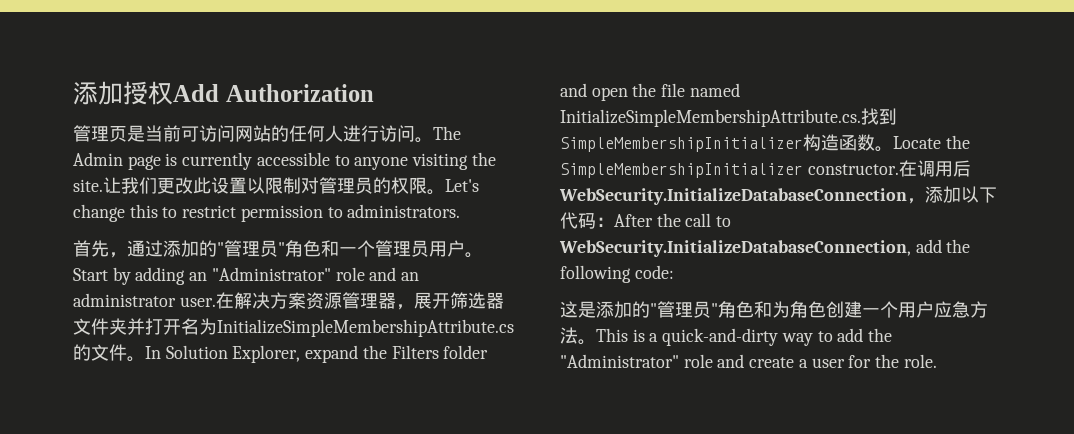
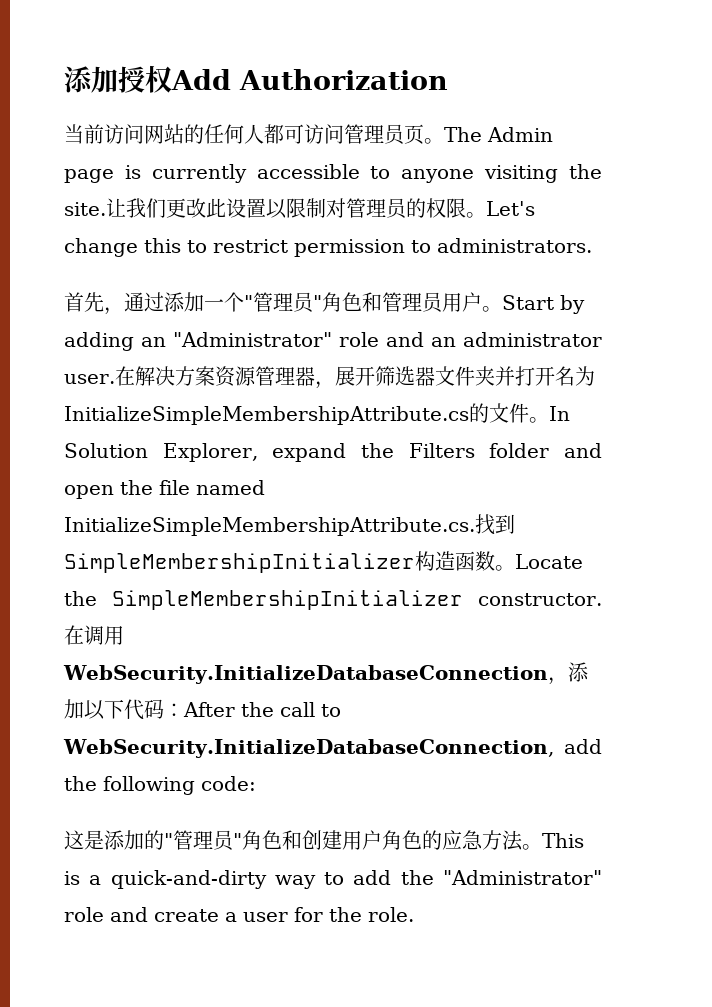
- 管理页是当前可访问网站的任何人进行访问。
+ 当前访问网站的任何人都可访问管理员页。
- 首先，通过添加的"管理员"角色和一个管理员用户。
+ 首先，通过添加一个"管理员"角色和管理员用户。
- 在调用后WebSecurity.InitializeDatabaseConnection，添加以下代码：After the call to WebSecurity.InitializeDatabaseConnection, add the following code:
+ 在调用WebSecurity.InitializeDatabaseConnection，添加以下代码：After the call to WebSecurity.InitializeDatabaseConnection, add the following code:
- 这是添加的"管理员"角色和为角色创建一个用户应急方法。
+ 这是添加的"管理员"角色和创建用户角色的应急方法。

